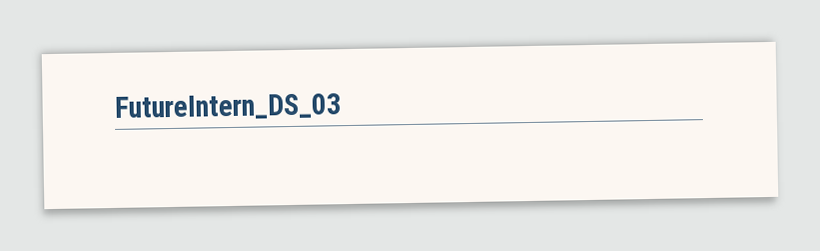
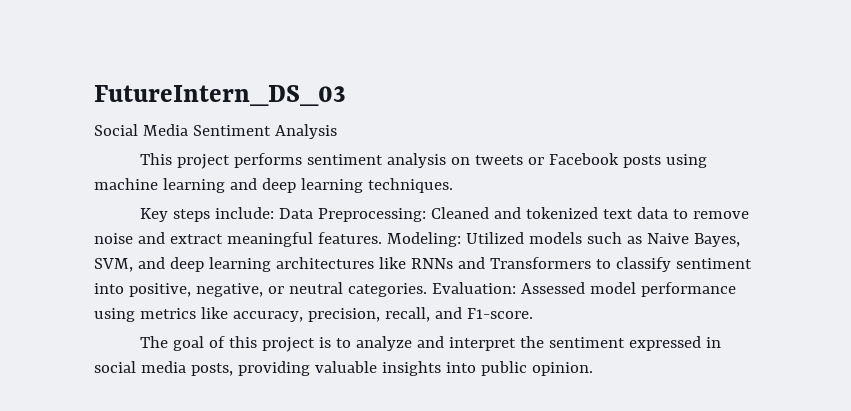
+ Social Media Sentiment Analysis
+ This project performs sentiment analysis on tweets or Facebook posts using machine learning and deep learning techniques.
+ Key steps include: Data Preprocessing: Cleaned and tokenized text data to remove noise and extract meaningful features. Modeling: Utilized models such as Naive Bayes, SVM, and deep learning architectures like RNNs and Transformers to classify sentiment into positive, negative, or neutral categories. Evaluation: Assessed model performance using metrics like accuracy, precision, recall, and F1-score.
+ The goal of this project is to analyze and interpret the sentiment expressed in social media posts, providing valuable insights into public opinion.

